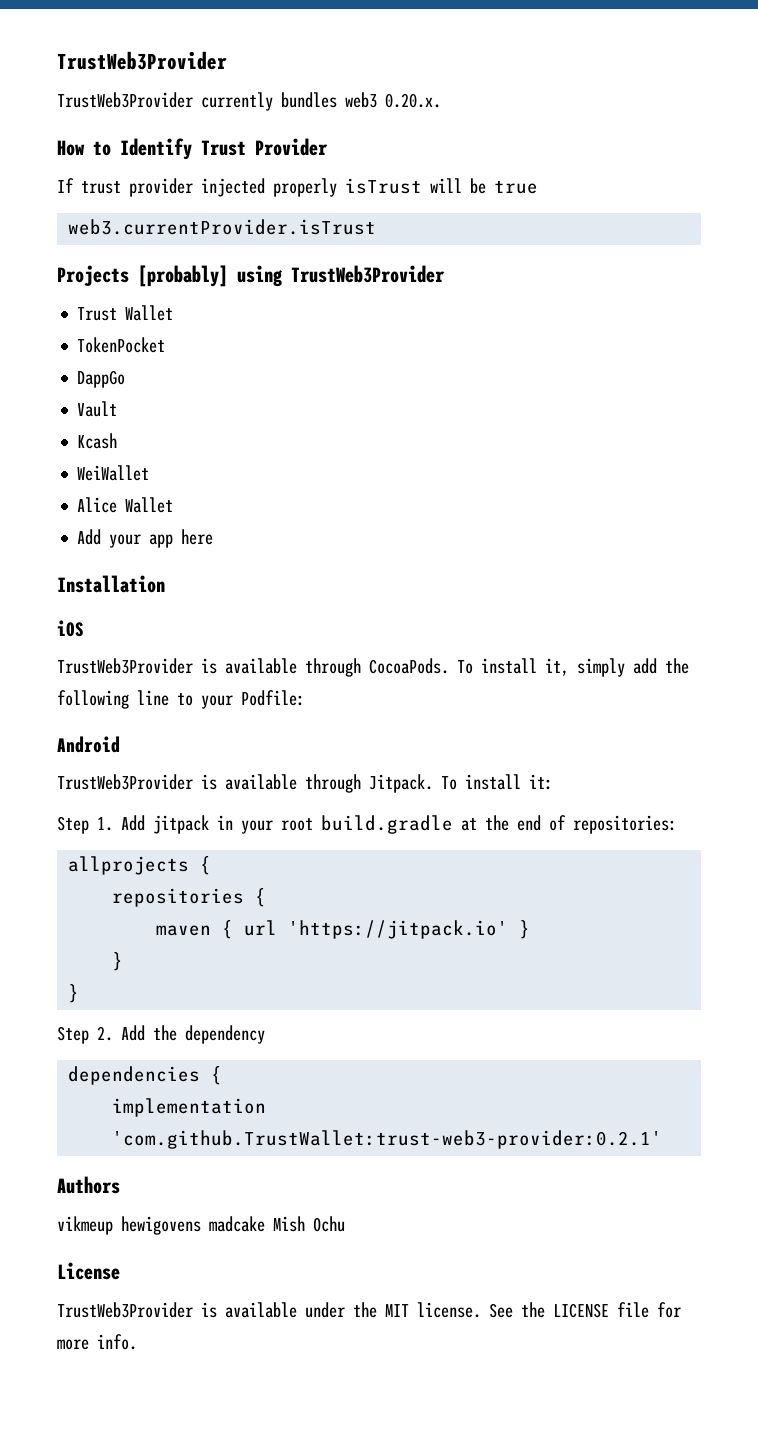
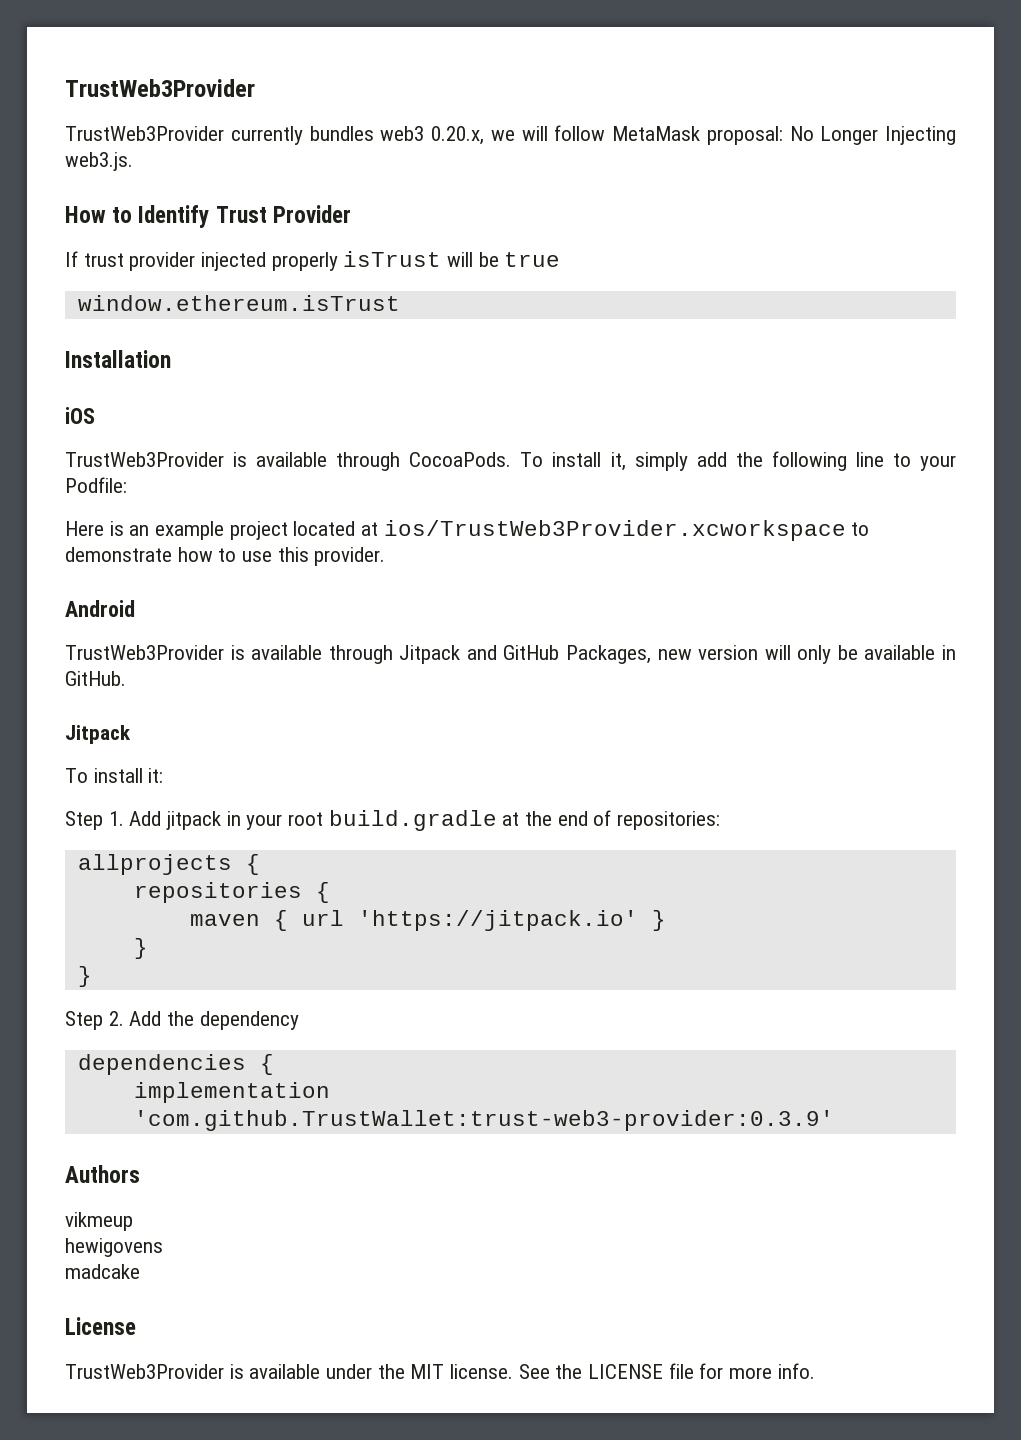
- TrustWeb3Provider currently bundles web3 0.20.x.
+ TrustWeb3Provider currently bundles web3 0.20.x, we will follow MetaMask proposal: No Longer Injecting web3.js.
- web3.currentProvider.isTrust
- Projects [probably] using TrustWeb3Provider
- Trust Wallet
- TokenPocket
- DappGo
- Vault
- Kcash
- WeiWallet
- Alice Wallet
- Add your app here
+ window.ethereum.isTrust
+ Here is an example project located at ios/TrustWeb3Provider.xcworkspace to demonstrate how to use this provider.
- TrustWeb3Provider is available through Jitpack. To install it:
+ TrustWeb3Provider is available through Jitpack and GitHub Packages, new version will only be available in GitHub.
+ Jitpack
+ To install it:
- implementation 'com.github.TrustWallet:trust-web3-provider:0.2.1'
+ implementation 'com.github.TrustWallet:trust-web3-provider:0.3.9'
- vikmeup hewigovens madcake Mish Ochu
+ vikmeup
+ hewigovens
+ madcake

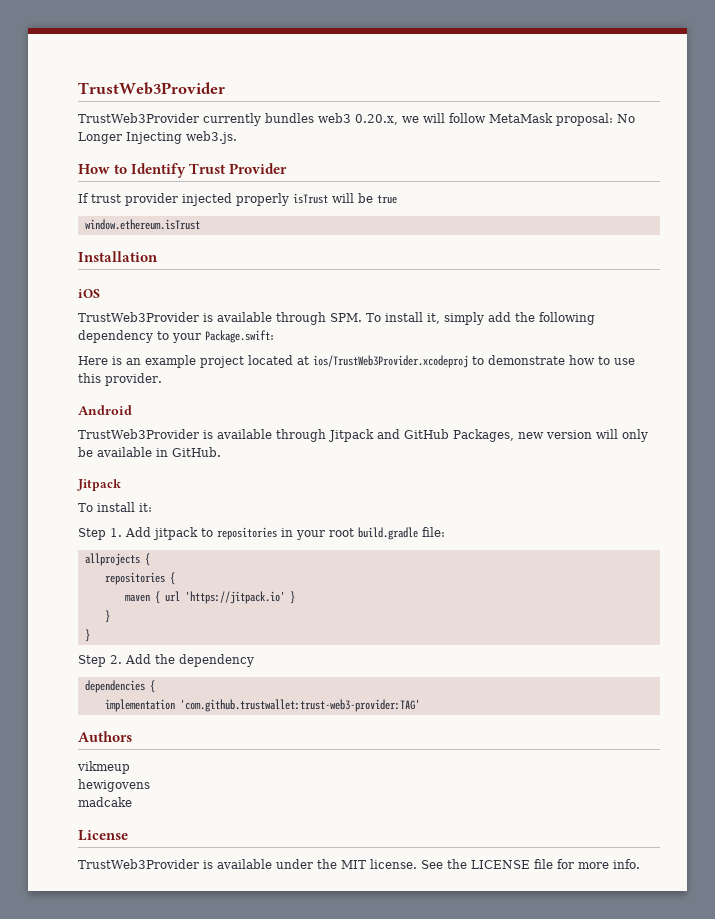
- TrustWeb3Provider is available through CocoaPods. To install it, simply add the following line to your Podfile:
+ TrustWeb3Provider is available through SPM. To install it, simply add the following dependency to your Package.swift:
- Here is an example project located at ios/TrustWeb3Provider.xcworkspace to demonstrate how to use this provider.
+ Here is an example project located at ios/TrustWeb3Provider.xcodeproj to demonstrate how to use this provider.
- Step 1. Add jitpack in your root build.gradle at the end of repositories:
+ Step 1. Add jitpack to repositories in your root build.gradle file:
- implementation 'com.github.TrustWallet:trust-web3-provider:0.3.9'
+ implementation 'com.github.trustwallet:trust-web3-provider:TAG'

